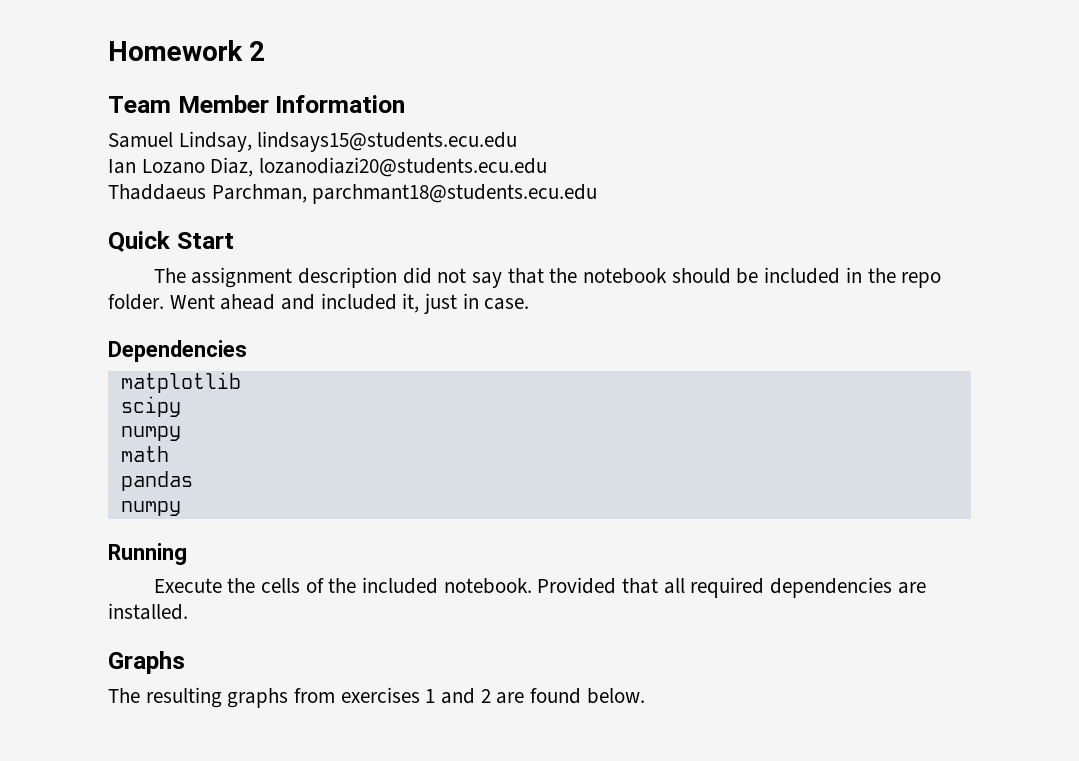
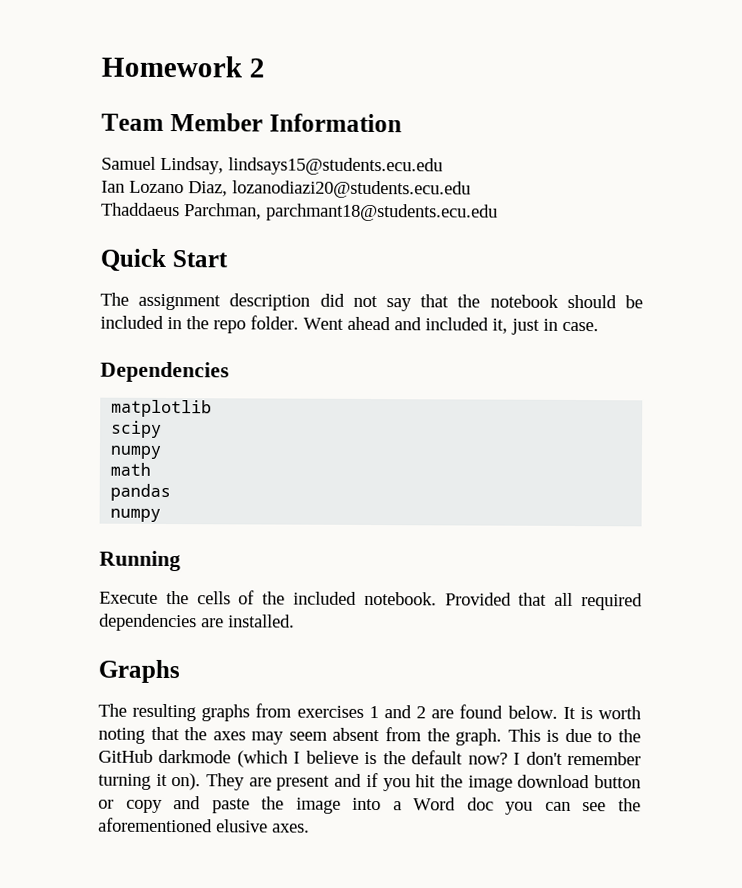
+ It is worth noting that the axes may seem absent from the graph. This is due to the GitHub darkmode (which I believe is the default now? I don't remember turning it on). They are present and if you hit the image download button or copy and paste the image into a Word doc you can see the aforementioned elusive axes.

